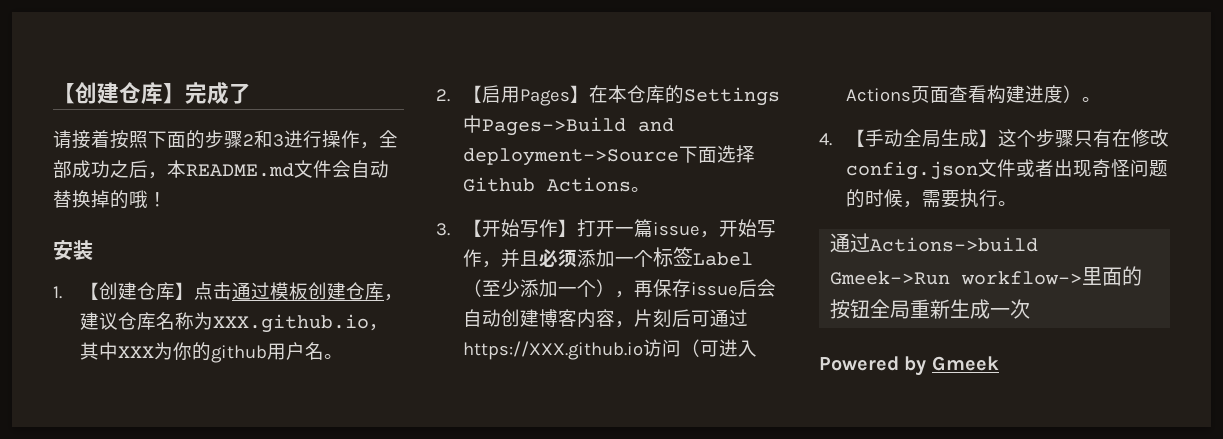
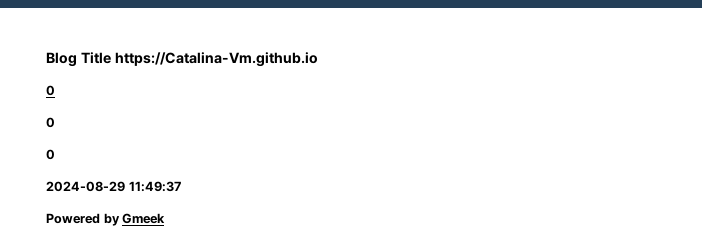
- 【创建仓库】完成了
- 请接着按照下面的步骤2和3进行操作，全部成功之后，本README.md文件会自动替换掉的哦！
- 安装
- 1.【创建仓库】点击通过模板创建仓库，建议仓库名称为XXX.github.io，其中XXX为你的github用户名。
- 2.【启用Pages】在本仓库的Settings中Pages->Build and deployment->Source下面选择Github Actions。
- 3.【开始写作】打开一篇issue，开始写作，并且必须添加一个标签Label（至少添加一个），再保存issue后会自动创建博客内容，片刻后可通过https://XXX.github.io访问（可进入Actions页面查看构建进度）。
- 4.【手动全局生成】这个步骤只有在修改config.json文件或者出现奇怪问题的时候，需要执行。
- 通过Actions->build Gmeek->Run workflow->里面的按钮全局重新生成一次
+ Blog Title https://Catalina-Vm.github.io
+ 0
+ 0
+ 0
+ 2024-08-29 11:49:37

